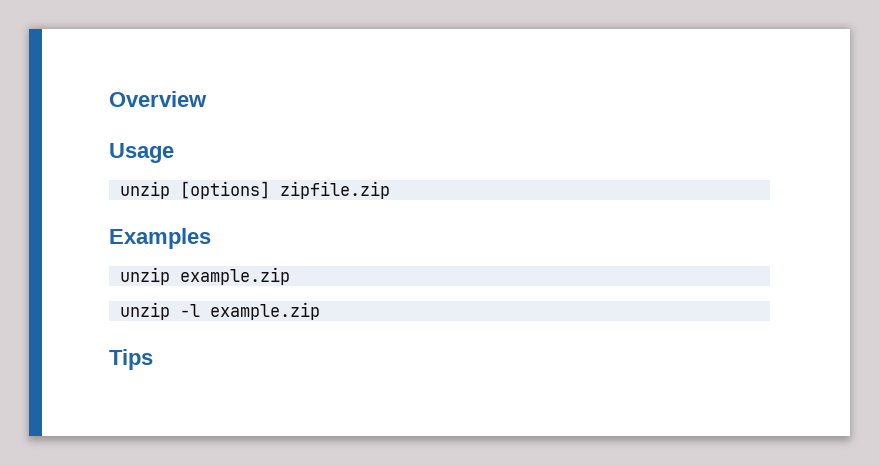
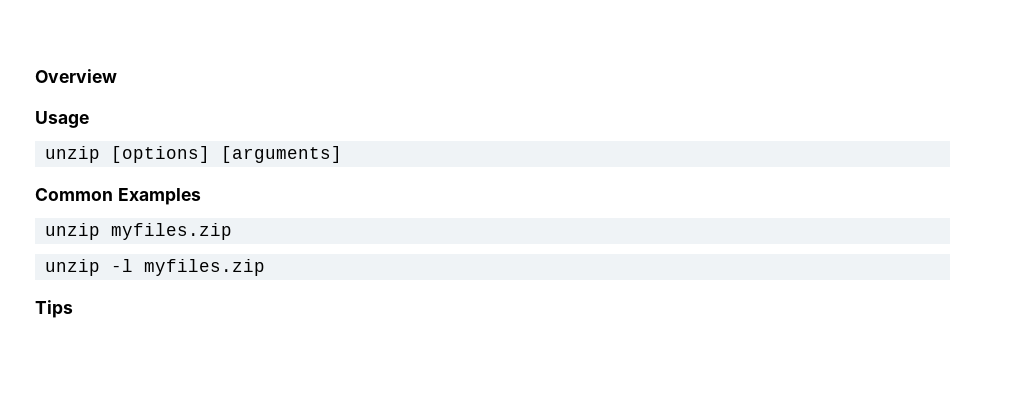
- unzip [options] zipfile.zip
- Examples
+ unzip [options] [arguments]
+ Common Examples
- unzip example.zip
+ unzip myfiles.zip
- unzip -l example.zip
+ unzip -l myfiles.zip

